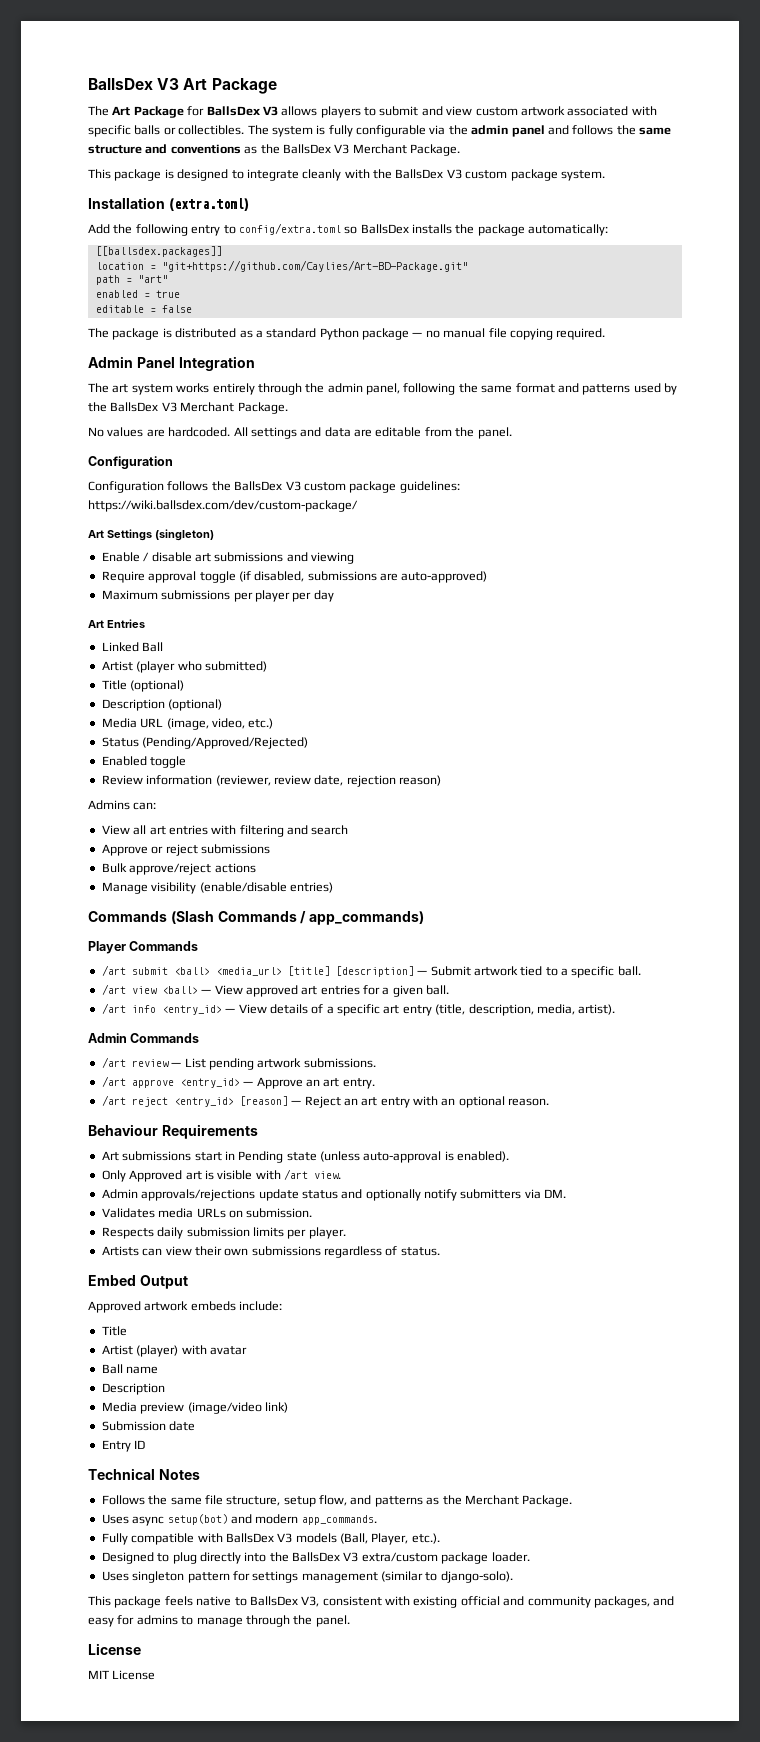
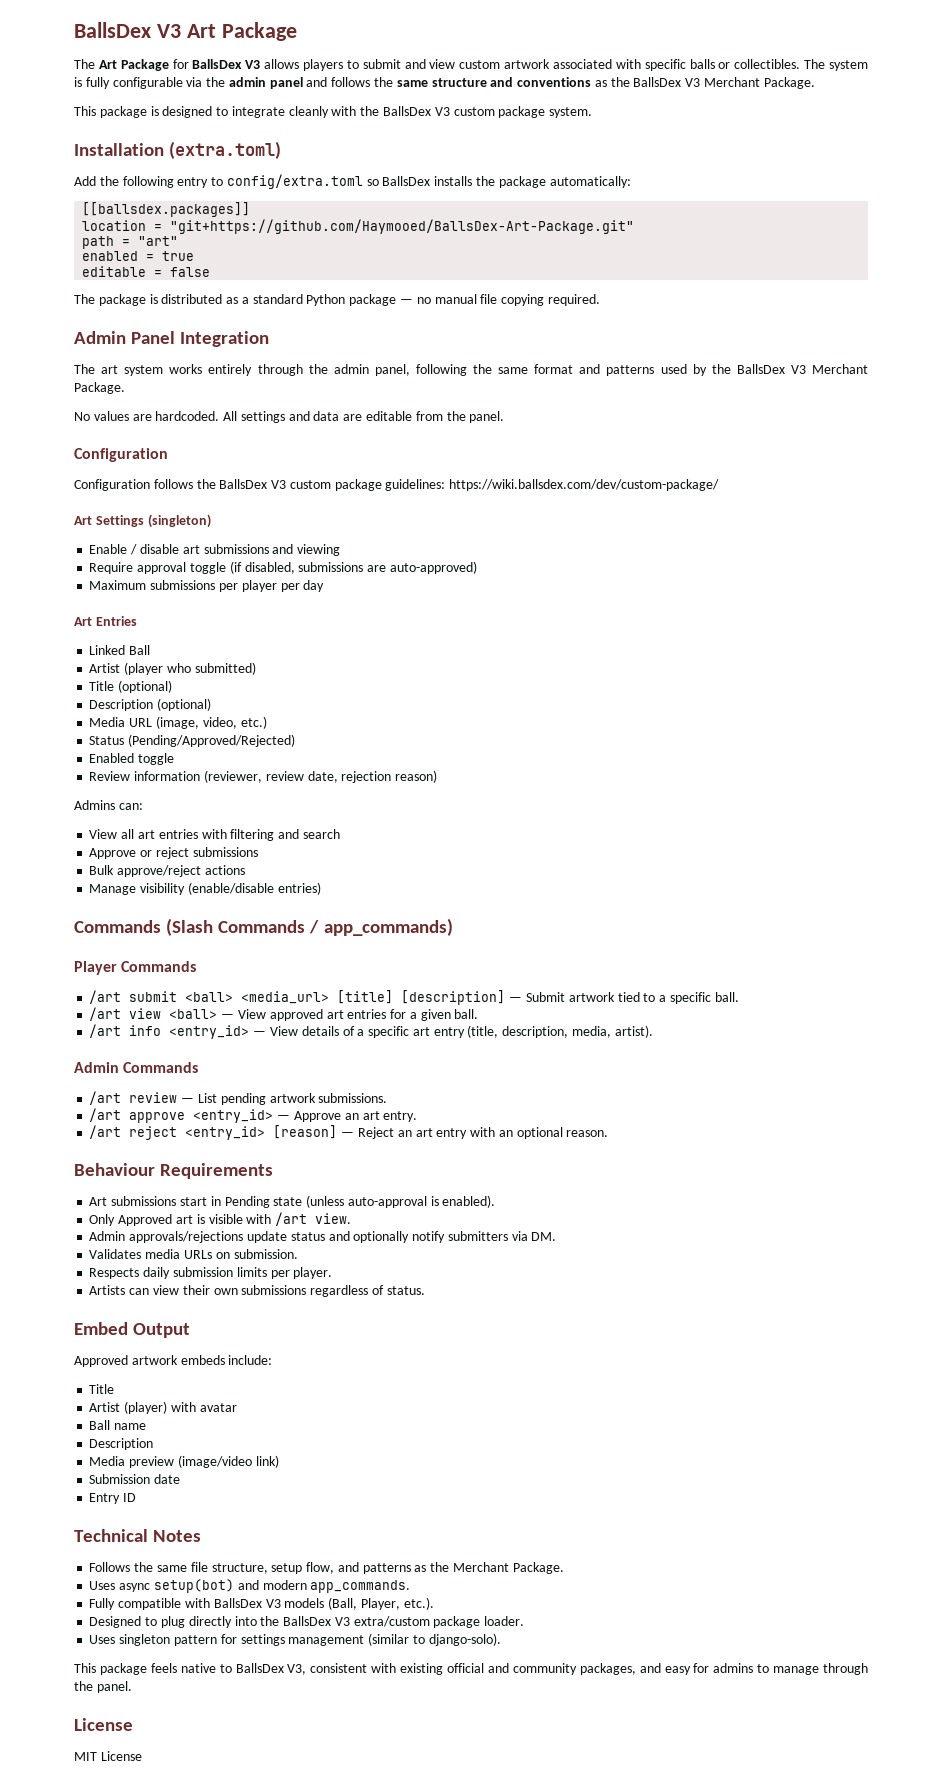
- location = "git+https://github.com/Caylies/Art-BD-Package.git"
+ location = "git+https://github.com/Haymooed/BallsDex-Art-Package.git"

